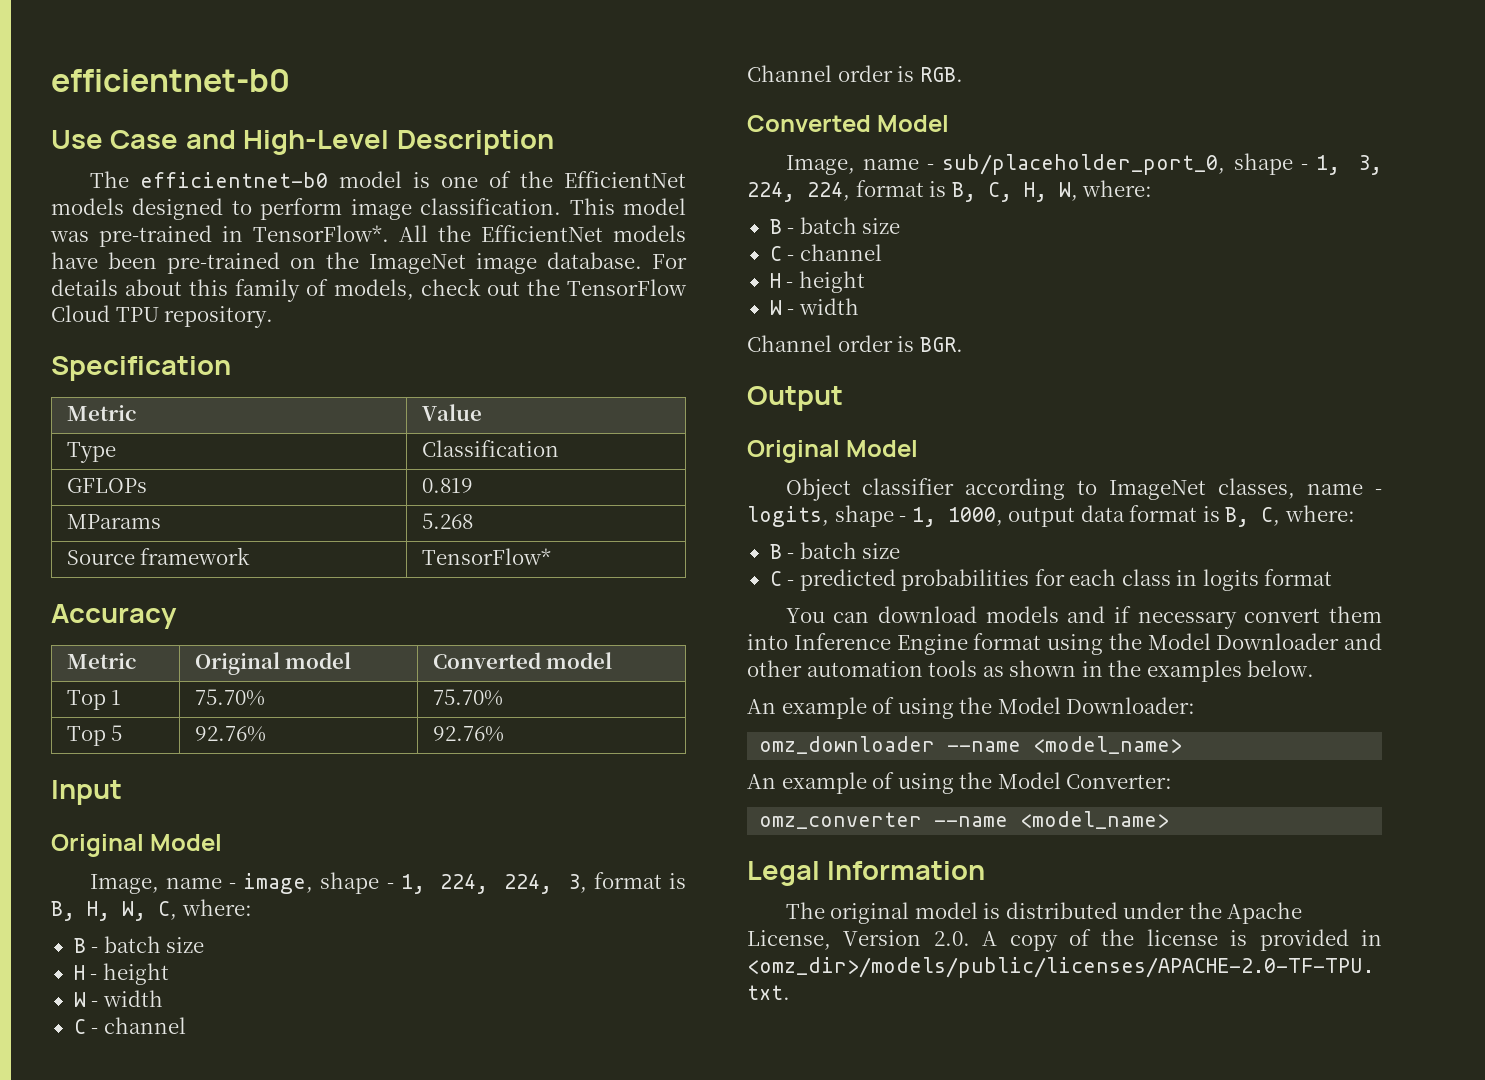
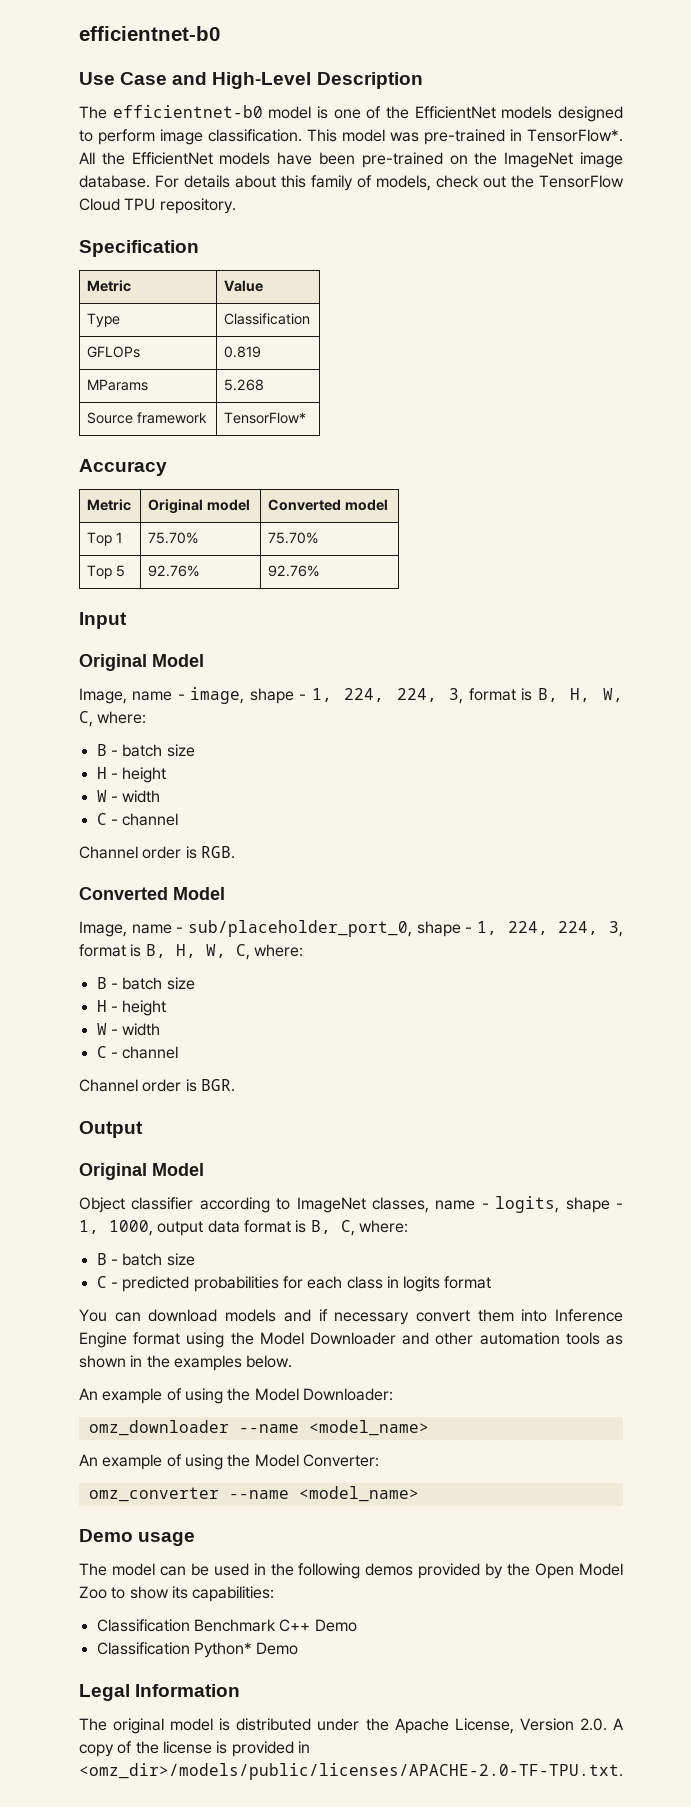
- Image, name - sub/placeholder_port_0, shape - 1, 3, 224, 224, format is B, C, H, W, where:
+ Image, name - sub/placeholder_port_0, shape - 1, 224, 224, 3, format is B, H, W, C, where:
  B - batch size
- C - channel
  H - height
  W - width
+ C - channel
+ Demo usage
+ The model can be used in the following demos provided by the Open Model Zoo to show its capabilities:
+ Classification Benchmark C++ Demo
+ Classification Python* Demo

